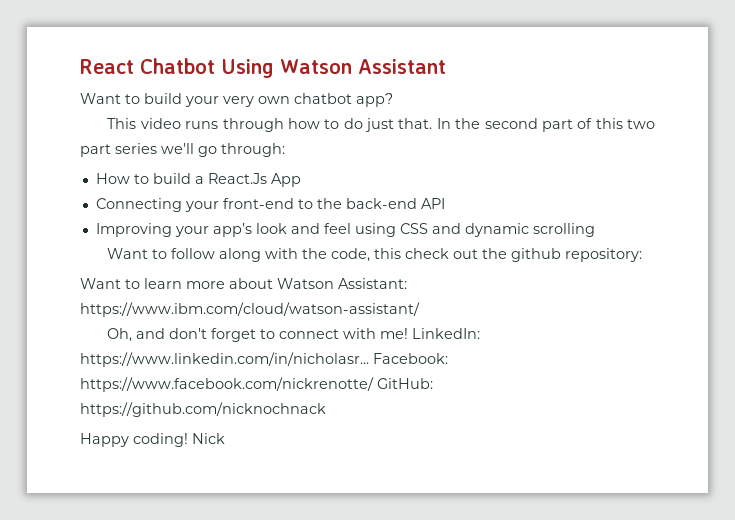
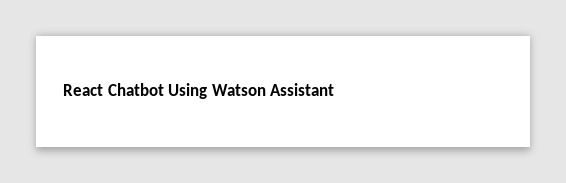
- Want to build your very own chatbot app?
- This video runs through how to do just that. In the second part of this two part series we'll go through:
- How to build a React.Js App
- Connecting your front-end to the back-end API
- Improving your app’s look and feel using CSS and dynamic scrolling
- Want to follow along with the code, this check out the github repository:
- Want to learn more about Watson Assistant: https://www.ibm.com/cloud/watson-assistant/
- Oh, and don't forget to connect with me! LinkedIn: https://www.linkedin.com/in/nicholasr... Facebook: https://www.facebook.com/nickrenotte/ GitHub: https://github.com/nicknochnack
- Happy coding! Nick

